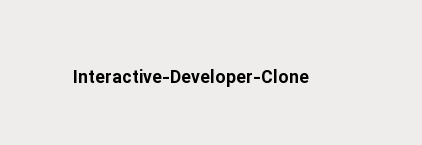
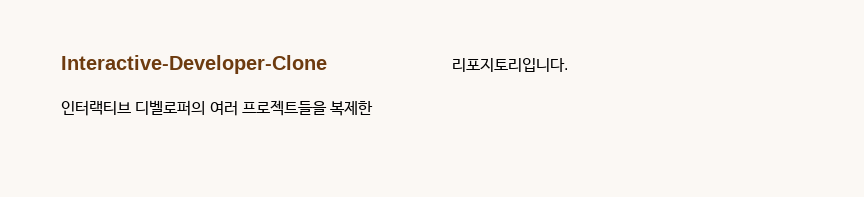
+ 인터랙티브 디벨로퍼의 여러 프로젝트들을 복제한 리포지토리입니다.

